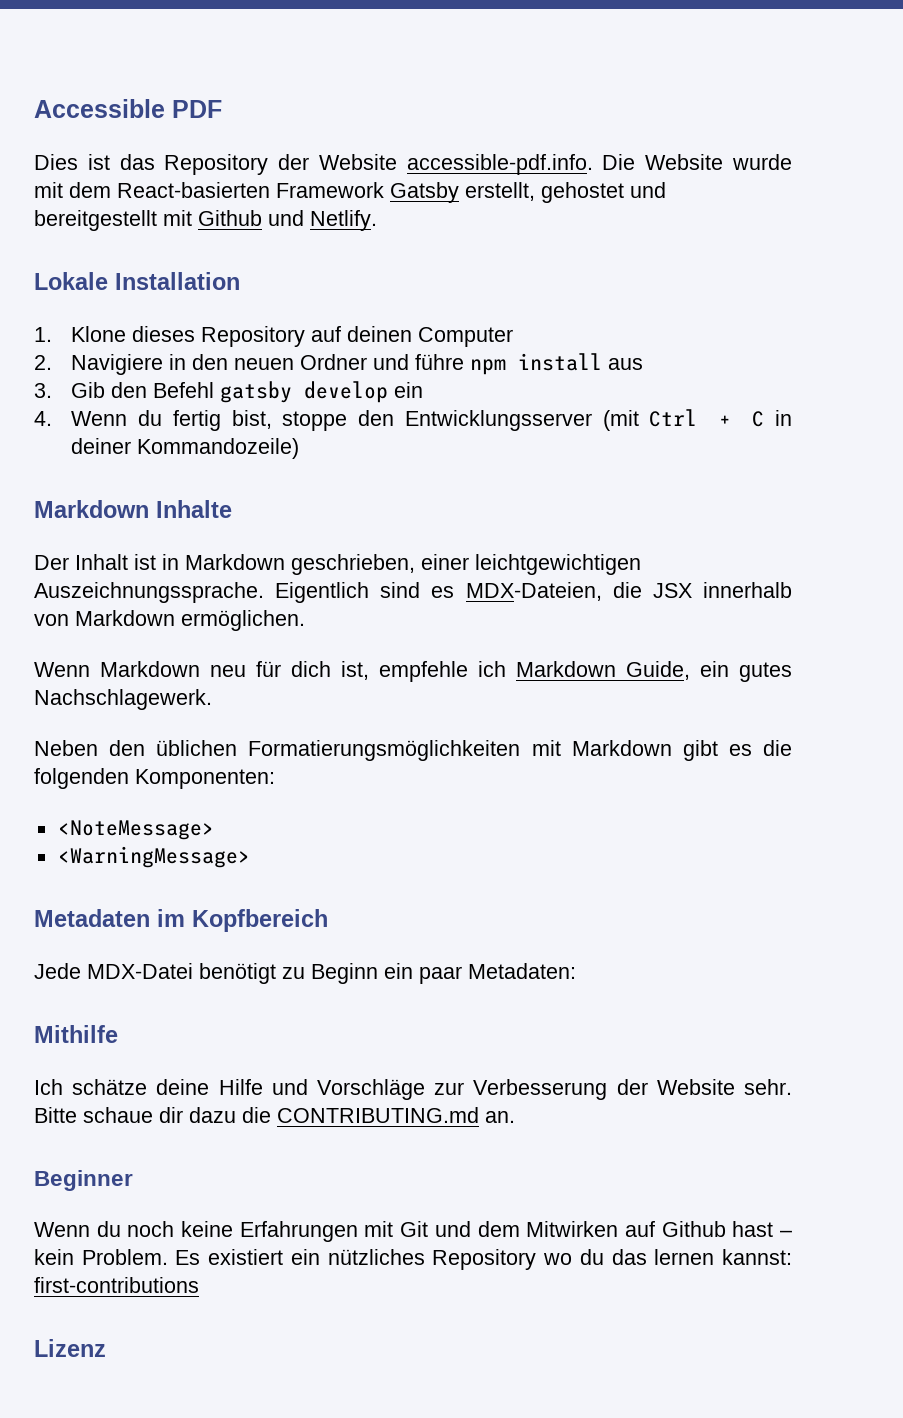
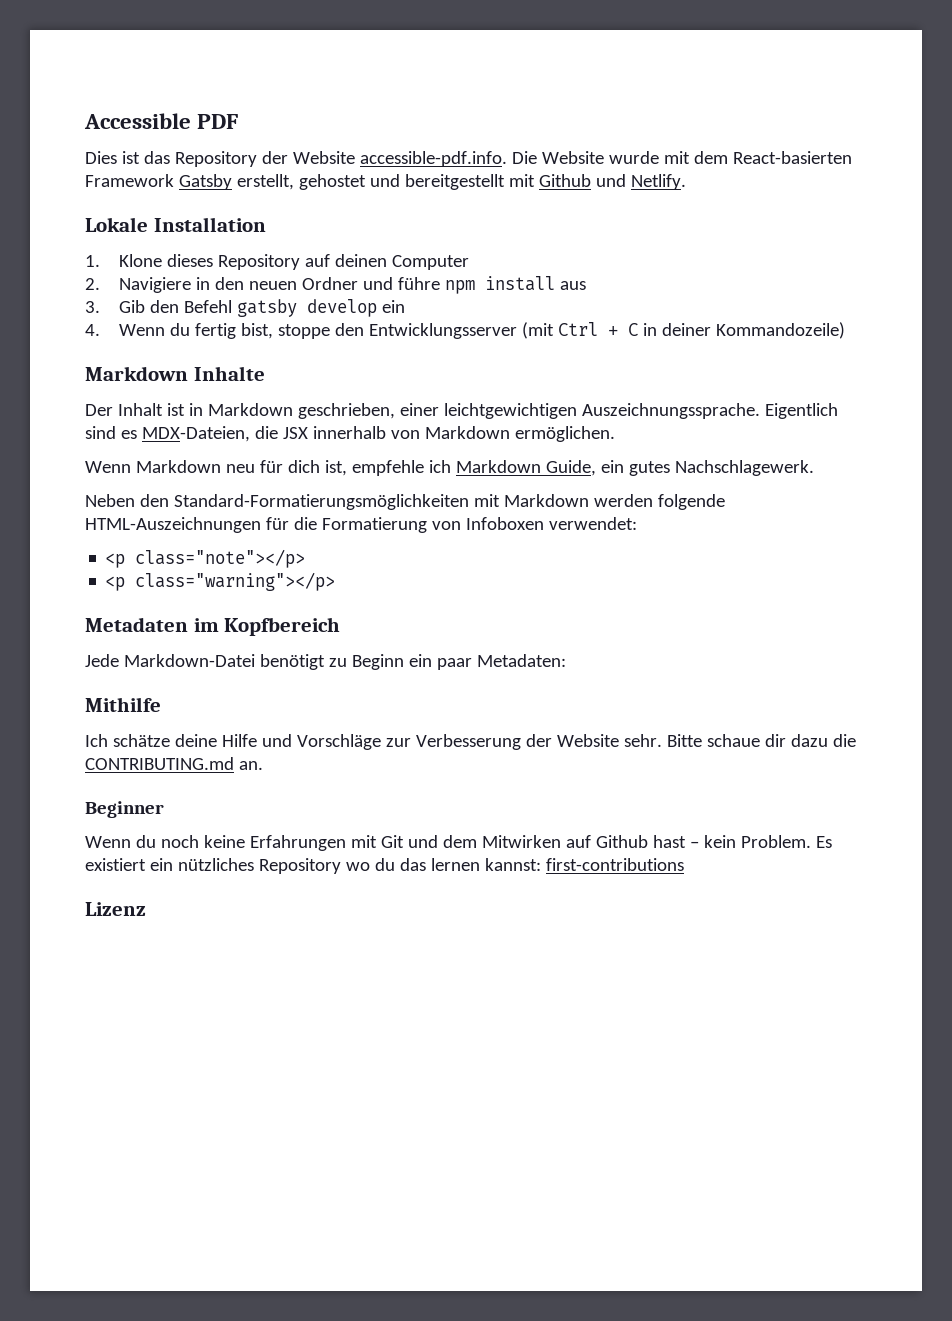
- Neben den üblichen Formatierungsmöglichkeiten mit Markdown gibt es die folgenden Komponenten:
- <NoteMessage>
- <WarningMessage>
+ Neben den Standard-Formatierungsmöglichkeiten mit Markdown werden folgende HTML-Auszeichnungen für die Formatierung von Infoboxen verwendet:
+ <p class="note"></p>
+ <p class="warning"></p>
- Jede MDX-Datei benötigt zu Beginn ein paar Metadaten:
+ Jede Markdown-Datei benötigt zu Beginn ein paar Metadaten:

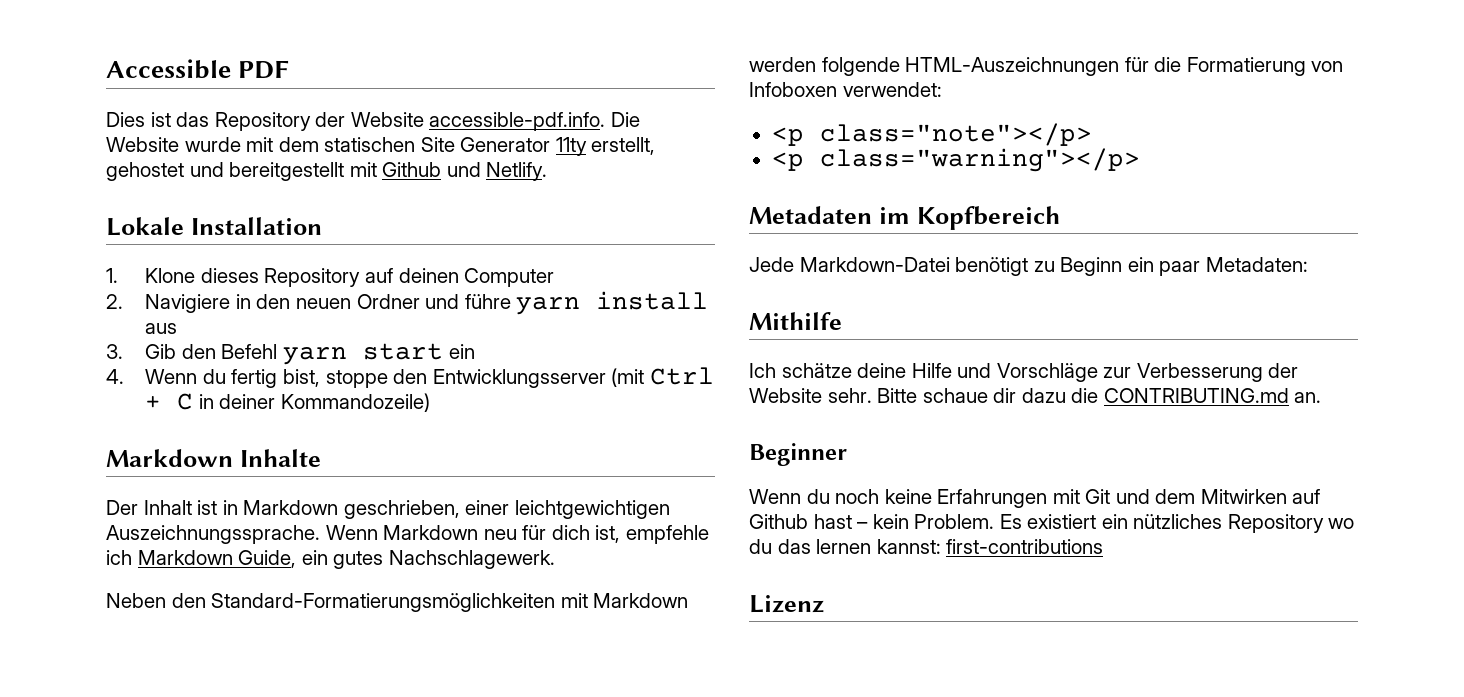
- Dies ist das Repository der Website accessible-pdf.info. Die Website wurde mit dem React-basierten Framework Gatsby erstellt, gehostet und bereitgestellt mit Github und Netlify.
+ Dies ist das Repository der Website accessible-pdf.info. Die Website wurde mit dem statischen Site Generator 11ty erstellt, gehostet und bereitgestellt mit Github und Netlify.
- 2. Navigiere in den neuen Ordner und führe npm install aus
+ 2. Navigiere in den neuen Ordner und führe yarn install aus
- 3. Gib den Befehl gatsby develop ein
+ 3. Gib den Befehl yarn start ein
- Der Inhalt ist in Markdown geschrieben, einer leichtgewichtigen Auszeichnungssprache. Eigentlich sind es MDX-Dateien, die JSX innerhalb von Markdown ermöglichen.
- Wenn Markdown neu für dich ist, empfehle ich Markdown Guide, ein gutes Nachschlagewerk.
+ Der Inhalt ist in Markdown geschrieben, einer leichtgewichtigen Auszeichnungssprache. Wenn Markdown neu für dich ist, empfehle ich Markdown Guide, ein gutes Nachschlagewerk.

